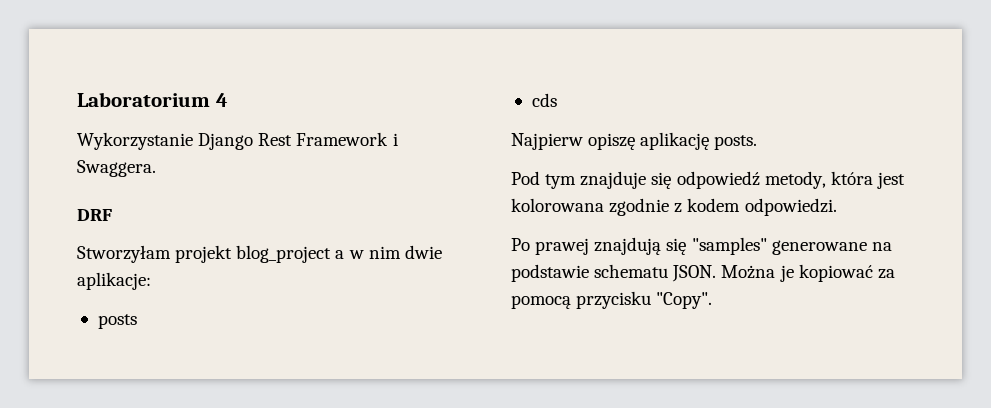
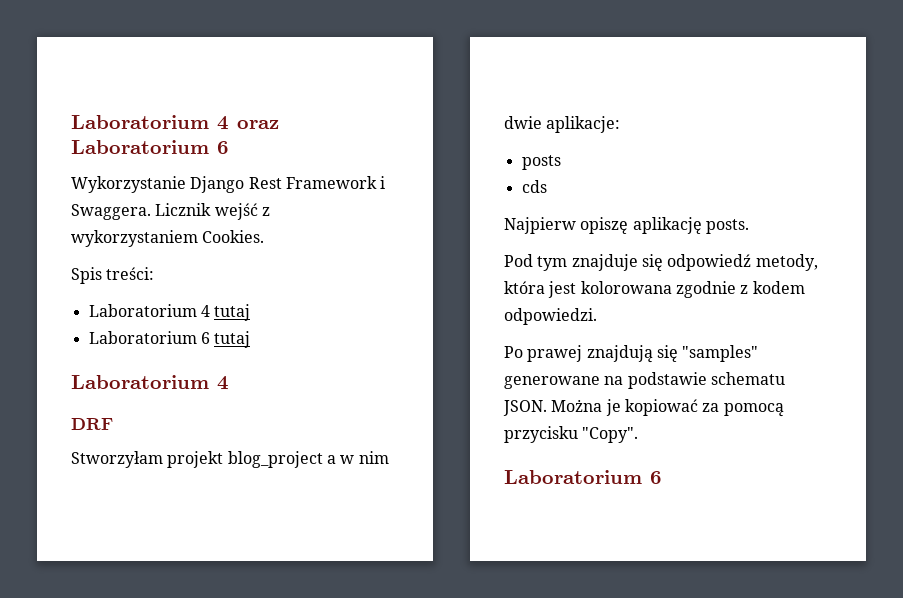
- Laboratorium 4
+ Laboratorium 4 oraz Laboratorium 6
+ Licznik wejść z wykorzystaniem Cookies.
+ Spis treści:
+ Laboratorium 4 tutaj
+ Laboratorium 6 tutaj
+ Laboratorium 4
  Można je kopiować za pomocą przycisku "Copy".
+ Laboratorium 6

